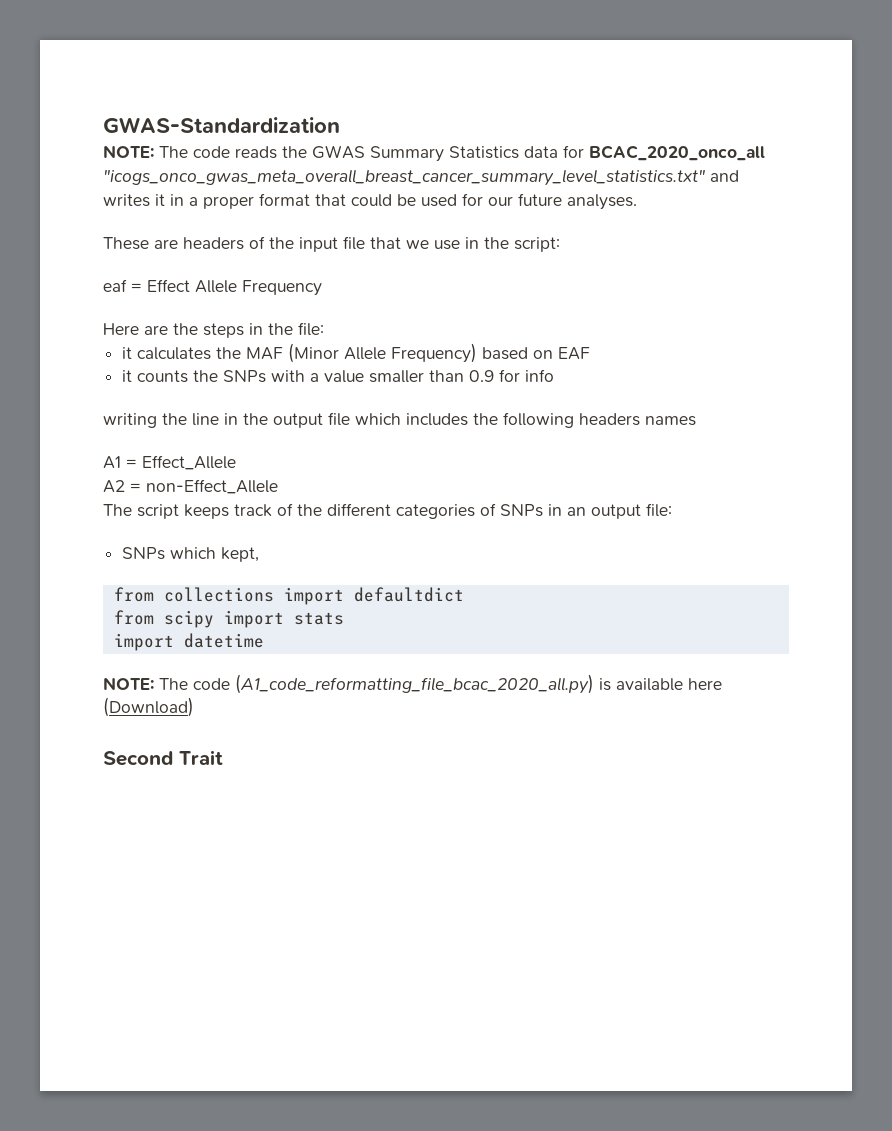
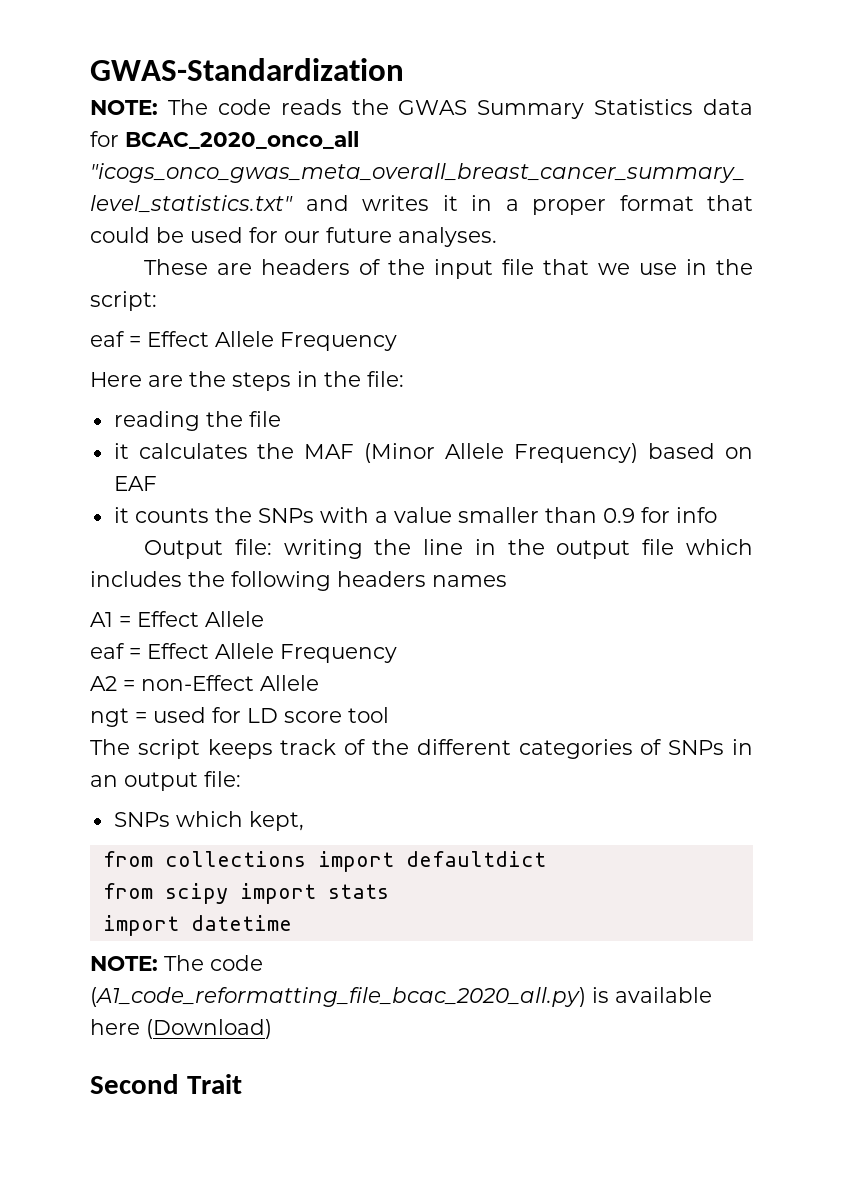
+ reading the file
- writing the line in the output file which includes the following headers names
+ Output file: writing the line in the output file which includes the following headers names
- A1 = Effect_Allele
- A2 = non-Effect_Allele
+ A1 = Effect Allele
+ eaf = Effect Allele Frequency
+ A2 = non-Effect Allele
+ ngt = used for LD score tool

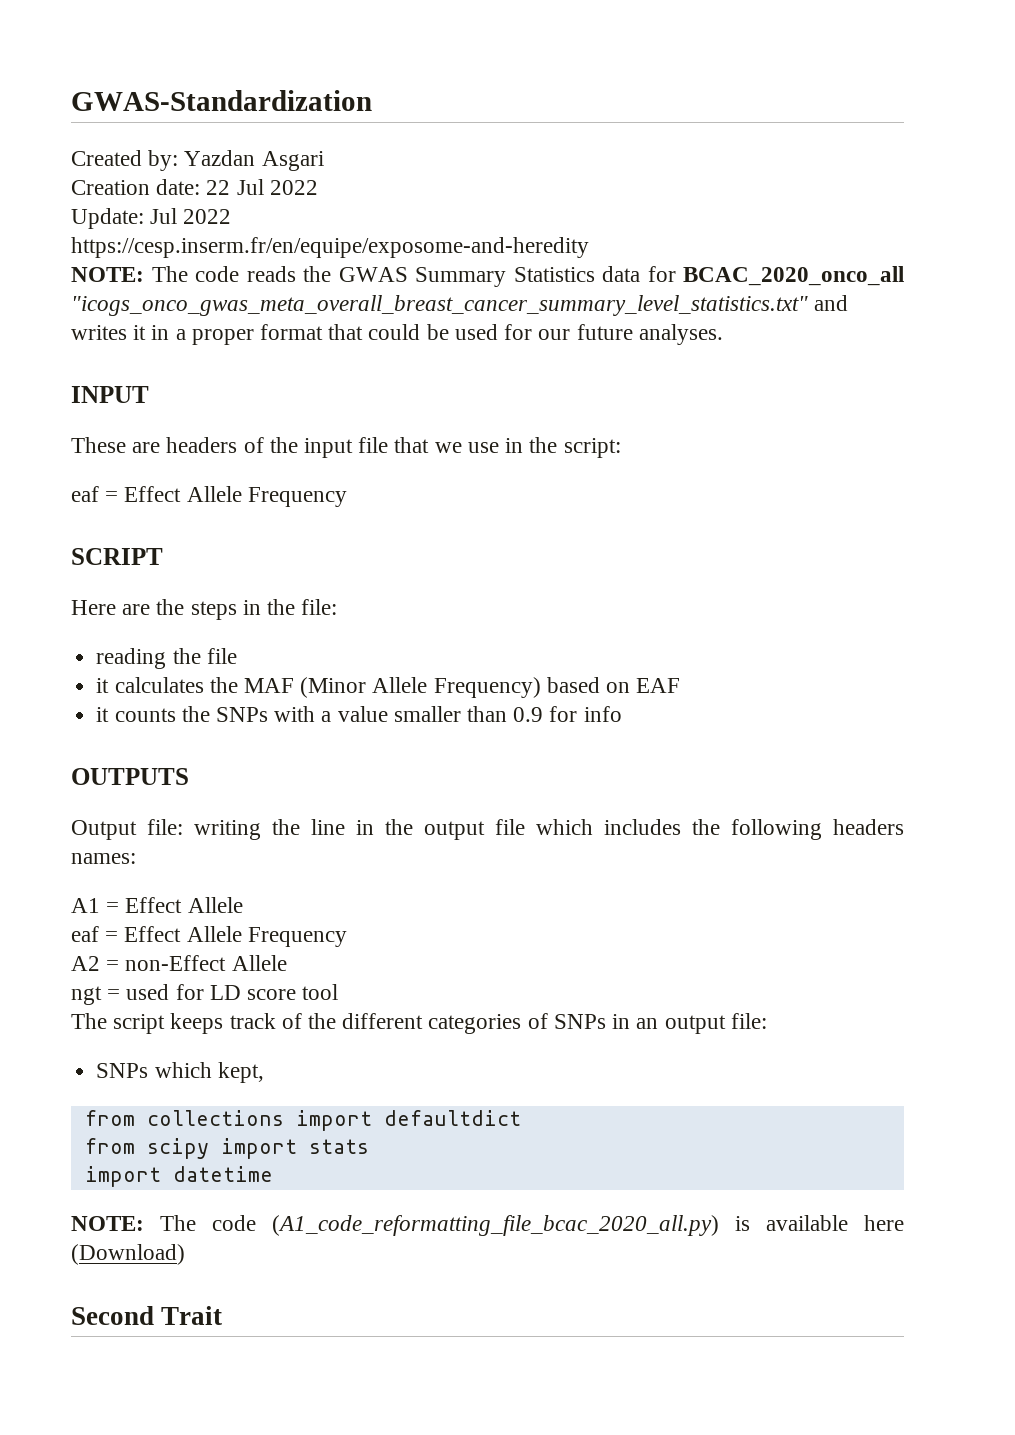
+ Created by: Yazdan Asgari
+ Creation date: 22 Jul 2022
+ Update: Jul 2022
+ https://cesp.inserm.fr/en/equipe/exposome-and-heredity
+ INPUT
+ SCRIPT
+ OUTPUTS
- Output file: writing the line in the output file which includes the following headers names
+ Output file: writing the line in the output file which includes the following headers names:

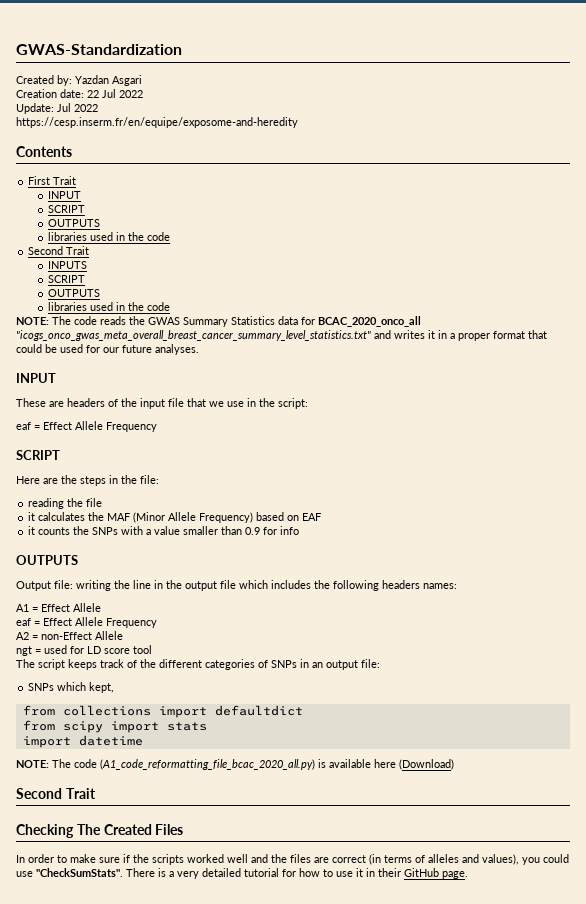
+ Contents
+ First Trait
+ INPUT
+ SCRIPT
+ OUTPUTS
+ libraries used in the code
+ Second Trait
+ INPUTS
+ SCRIPT
+ OUTPUTS
+ libraries used in the code
+ Checking The Created Files
+ In order to make sure if the scripts worked well and the files are correct (in terms of alleles and values), you could use "CheckSumStats". There is a very detailed tutorial for how to use it in their GitHub page.

